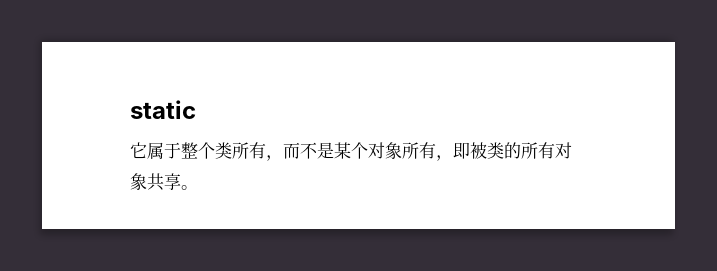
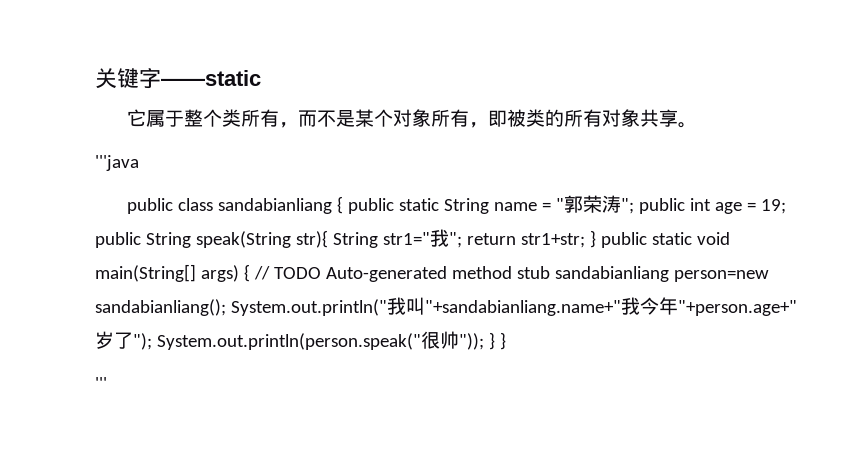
- static
+ 关键字——static
+ '''java
+ public class sandabianliang { public static String name = "郭荣涛"; public int age = 19; public String speak(String str){ String str1="我"; return str1+str; } public static void main(String[] args) { // TODO Auto-generated method stub sandabianliang person=new sandabianliang(); System.out.println("我叫"+sandabianliang.name+"我今年"+person.age+"岁了"); System.out.println(person.speak("很帅")); } }
+ '''

